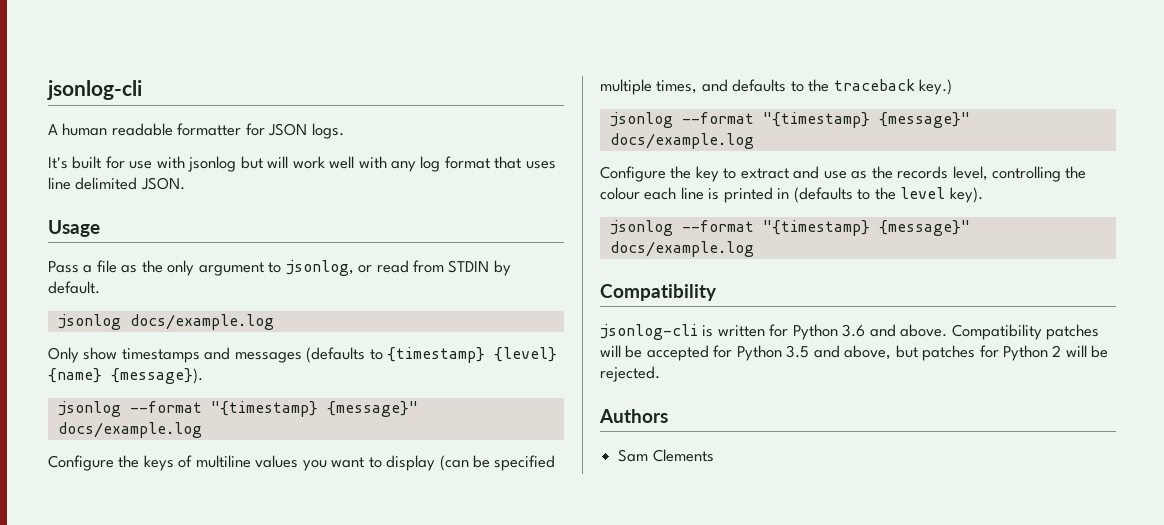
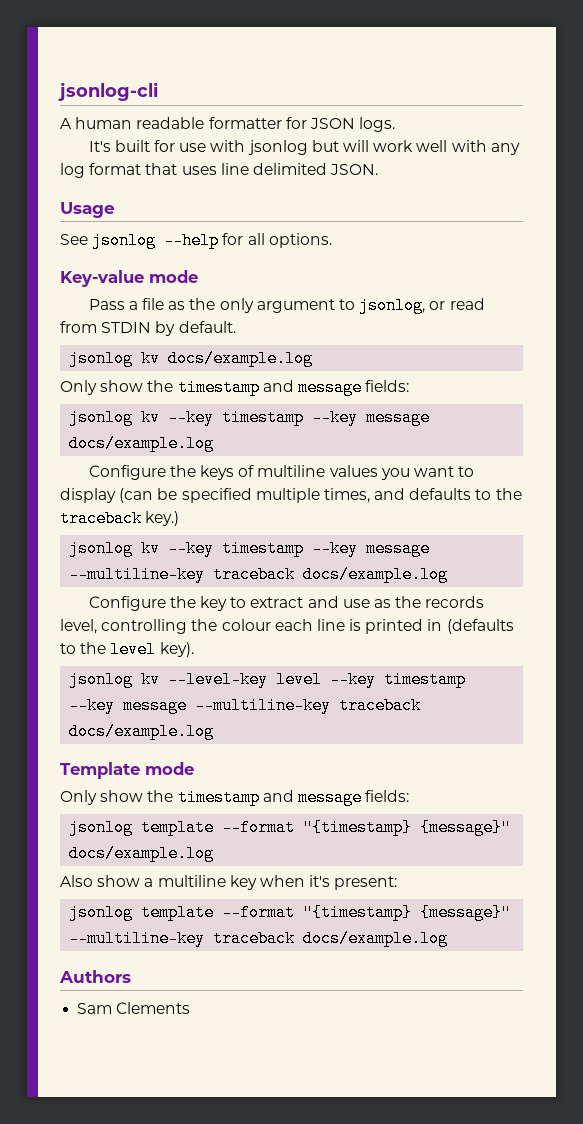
+ See jsonlog --help for all options.
+ Key-value mode
- jsonlog docs/example.log
- Only show timestamps and messages (defaults to {timestamp} {level} {name} {message}).
- jsonlog --format "{timestamp} {message}" docs/example.log
+ jsonlog kv docs/example.log
+ Only show the timestamp and message fields:
+ jsonlog kv --key timestamp --key message docs/example.log
  Configure the keys of multiline values you want to display (can be specified multiple times, and defaults to the traceback key.)
- jsonlog --format "{timestamp} {message}" docs/example.log
+ jsonlog kv --key timestamp --key message --multiline-key traceback docs/example.log
  Configure the key to extract and use as the records level, controlling the colour each line is printed in (defaults to the level key).
- jsonlog --format "{timestamp} {message}" docs/example.log
- Compatibility
- jsonlog-cli is written for Python 3.6 and above. Compatibility patches will be accepted for Python 3.5 and above, but patches for Python 2 will be rejected.
+ jsonlog kv --level-key level --key timestamp --key message --multiline-key traceback docs/example.log
+ Template mode
+ Only show the timestamp and message fields:
+ jsonlog template --format "{timestamp} {message}" docs/example.log
+ Also show a multiline key when it's present:
+ jsonlog template --format "{timestamp} {message}" --multiline-key traceback docs/example.log

